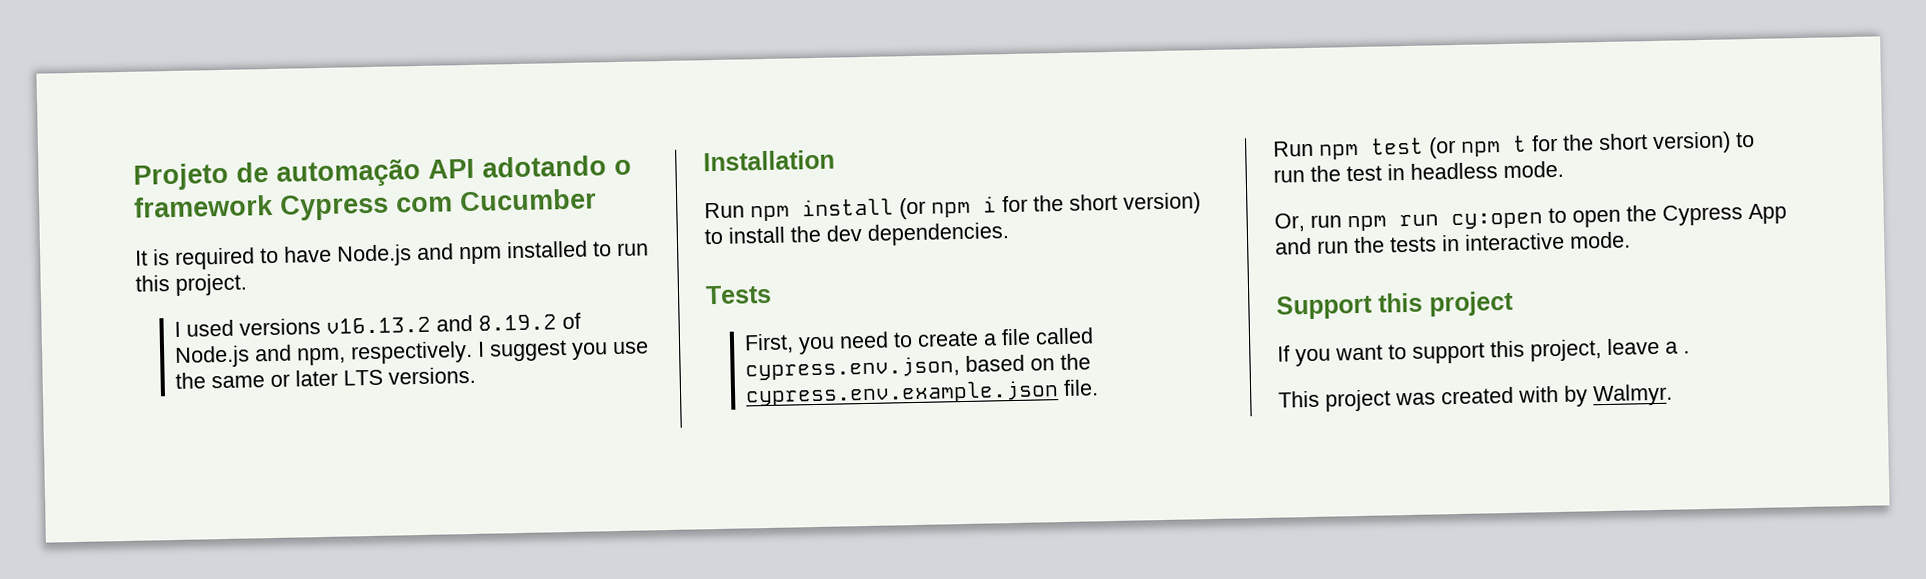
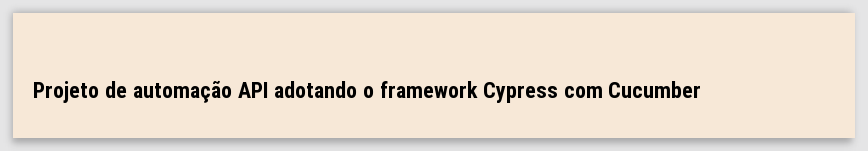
- It is required to have Node.js and npm installed to run this project.
- I used versions v16.13.2 and 8.19.2 of Node.js and npm, respectively. I suggest you use the same or later LTS versions.
- Installation
- Run npm install (or npm i for the short version) to install the dev dependencies.
- Tests
- First, you need to create a file called cypress.env.json, based on the cypress.env.example.json file.
- Run npm test (or npm t for the short version) to run the test in headless mode.
- Or, run npm run cy:open to open the Cypress App and run the tests in interactive mode.
- Support this project
- If you want to support this project, leave a .
- This project was created with by Walmyr.

